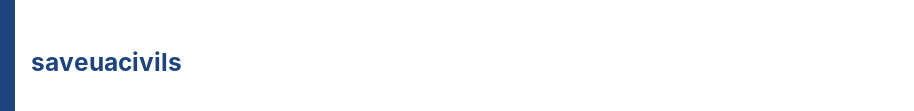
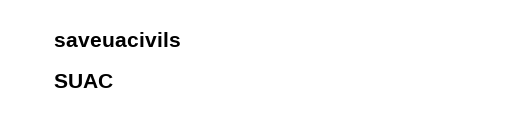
+ SUAC

